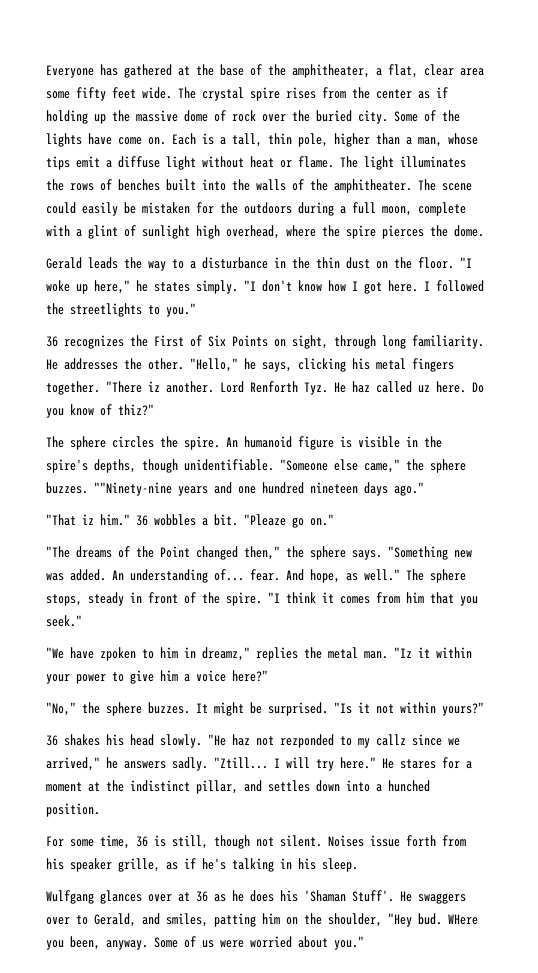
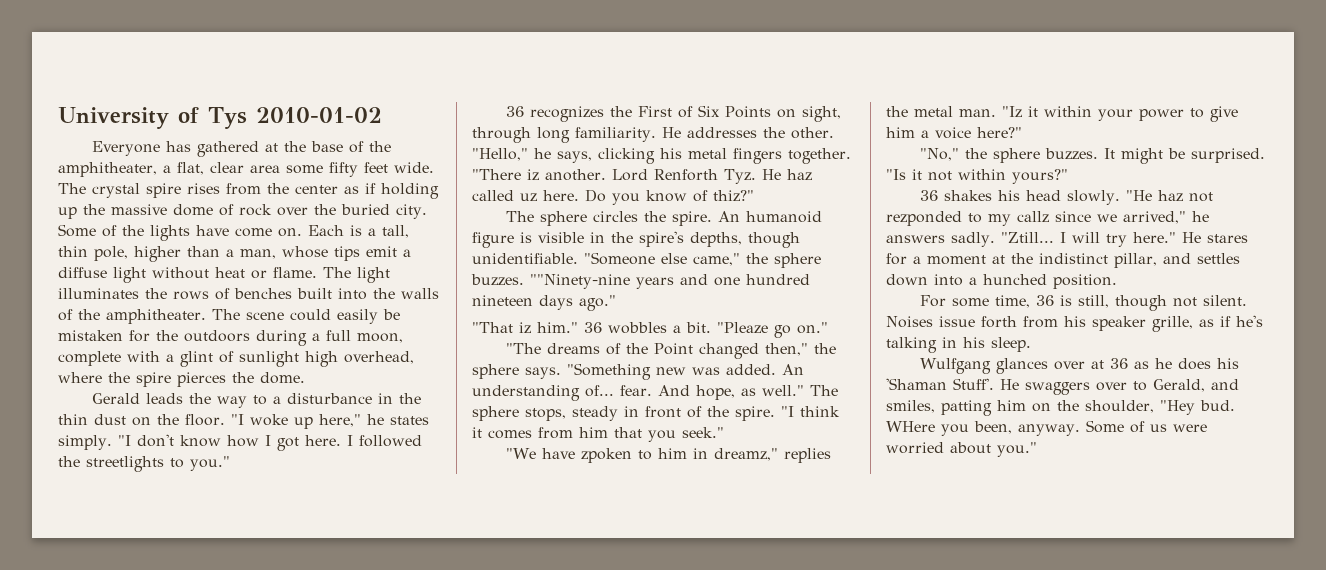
+ University of Tys 2010-01-02

